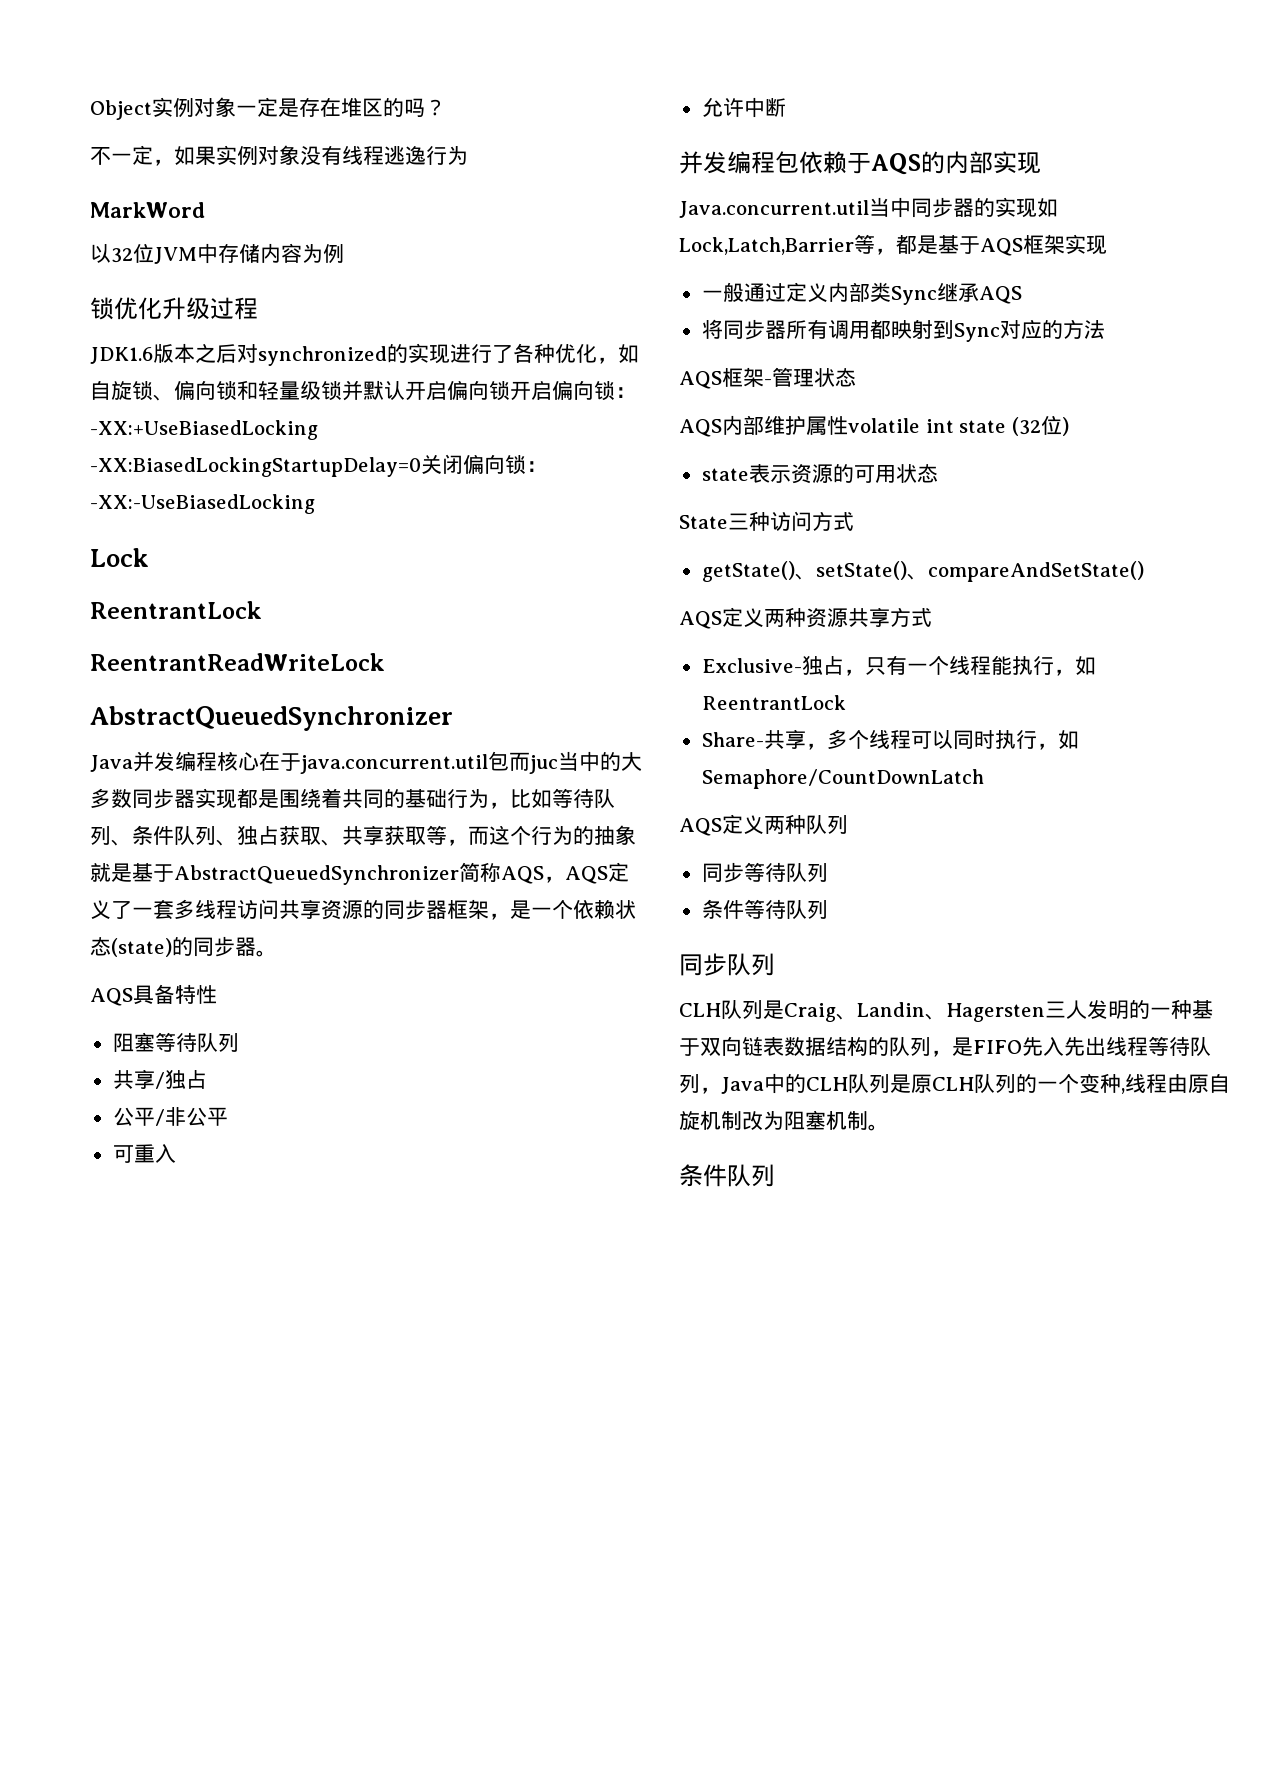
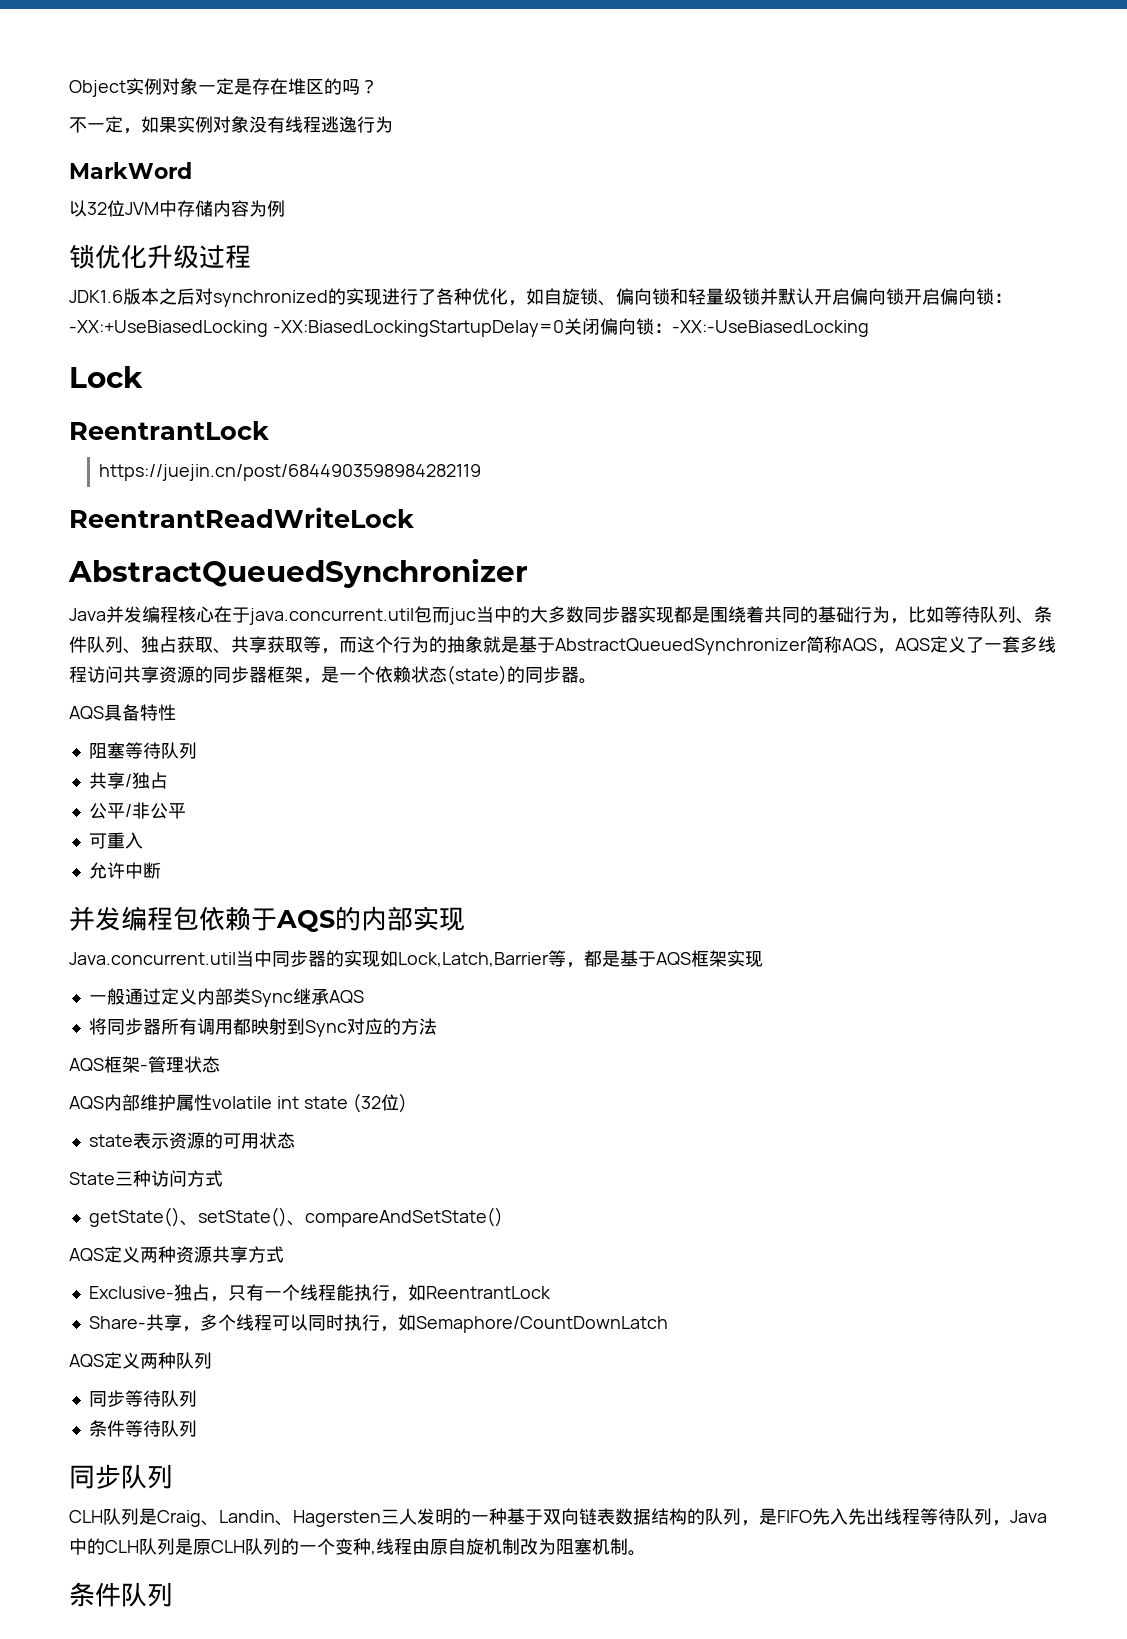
+ https://juejin.cn/post/6844903598984282119

